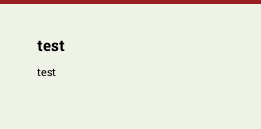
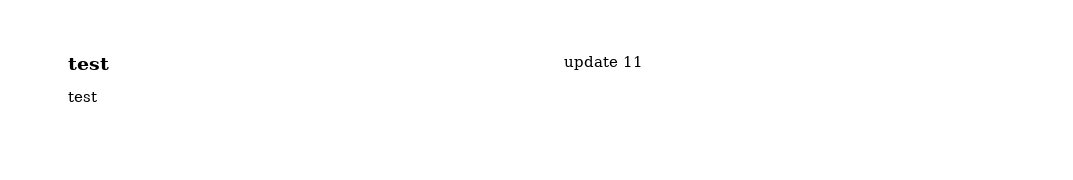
+ update 11

